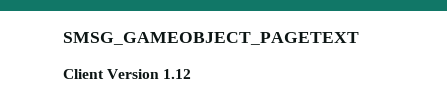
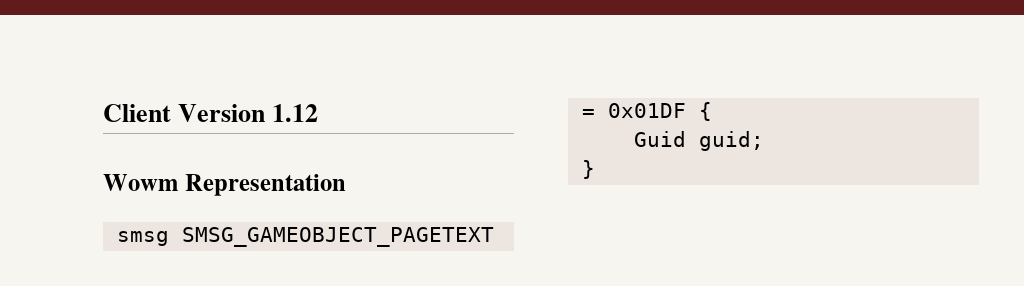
- SMSG_GAMEOBJECT_PAGETEXT
+ Wowm Representation
+ smsg SMSG_GAMEOBJECT_PAGETEXT = 0x01DF {
+ Guid guid;
+ }

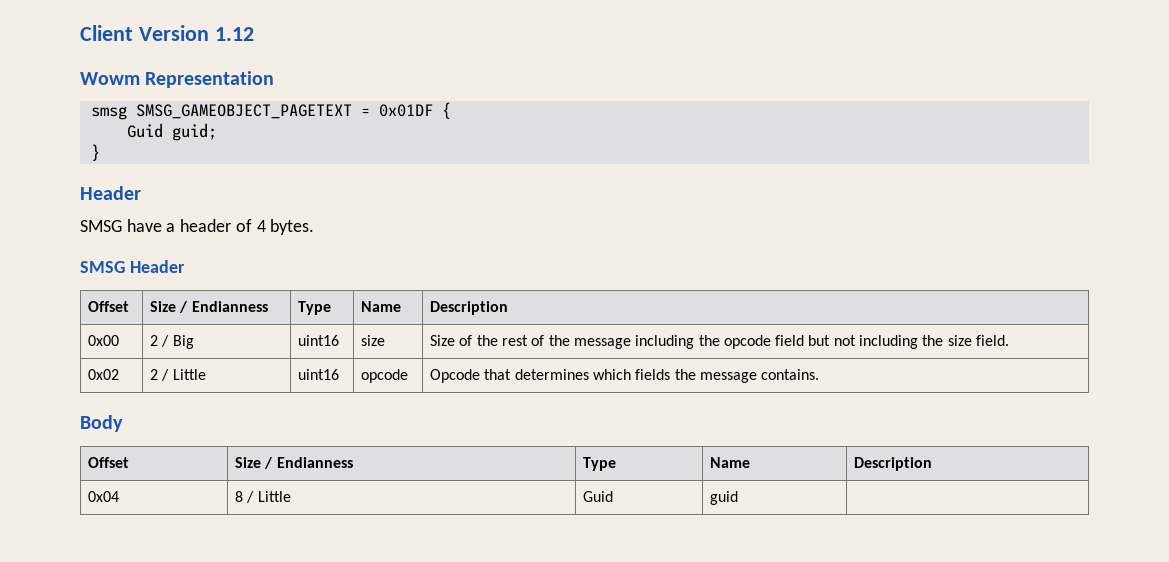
  }
+ Header
+ SMSG have a header of 4 bytes.
+ SMSG Header
+ Offset | Size / Endianness | Type | Name | Description
+ 0x00 | 2 / Big | uint16 | size | Size of the rest of the message including the opcode field but not including the size field.
+ 0x02 | 2 / Little | uint16 | opcode | Opcode that determines which fields the message contains.
+ Body
+ Offset | Size / Endianness | Type | Name | Description
+ 0x04 | 8 / Little | Guid | guid |

